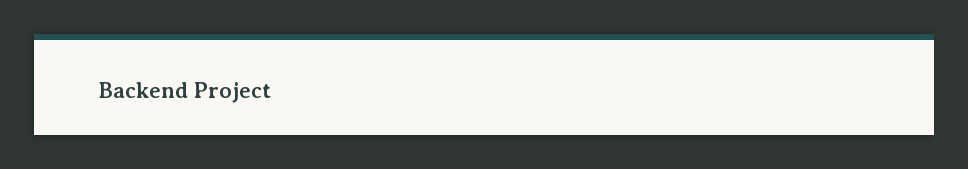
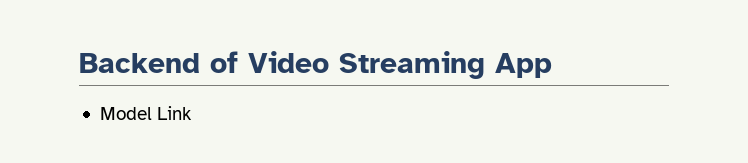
- Backend Project
+ Backend of Video Streaming App
+ Model Link

